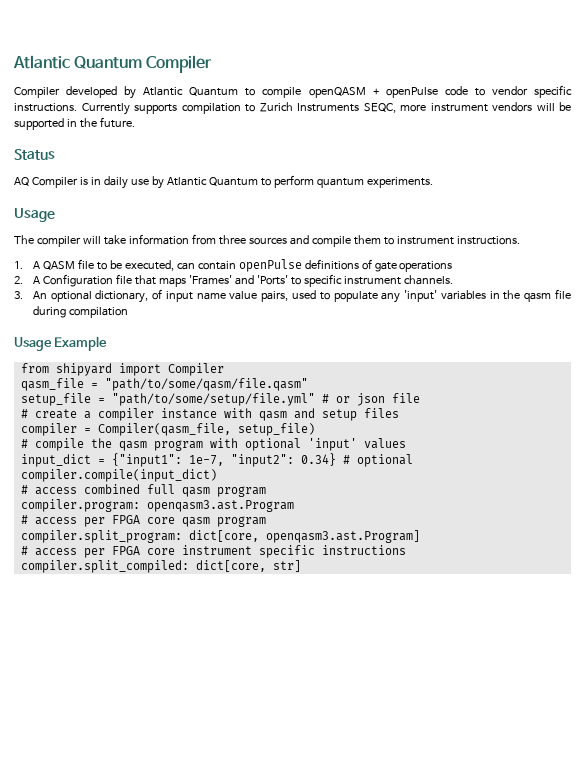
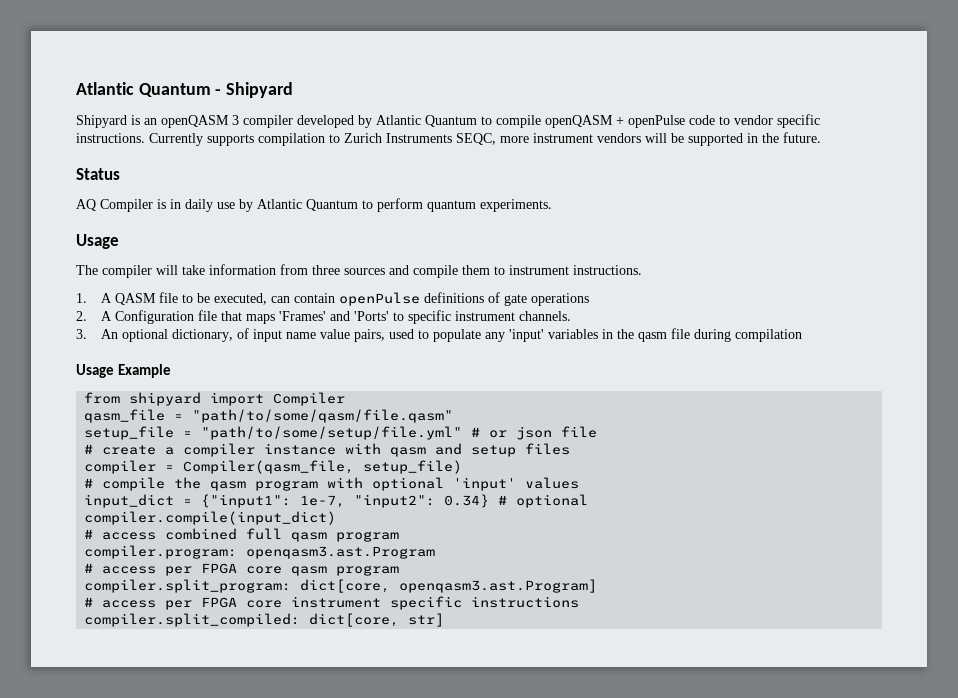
- Atlantic Quantum Compiler
- Compiler developed by Atlantic Quantum to compile openQASM + openPulse code to vendor specific instructions.
+ Atlantic Quantum - Shipyard
+ Shipyard is an openQASM 3 compiler developed by Atlantic Quantum to compile openQASM + openPulse code to vendor specific instructions.

